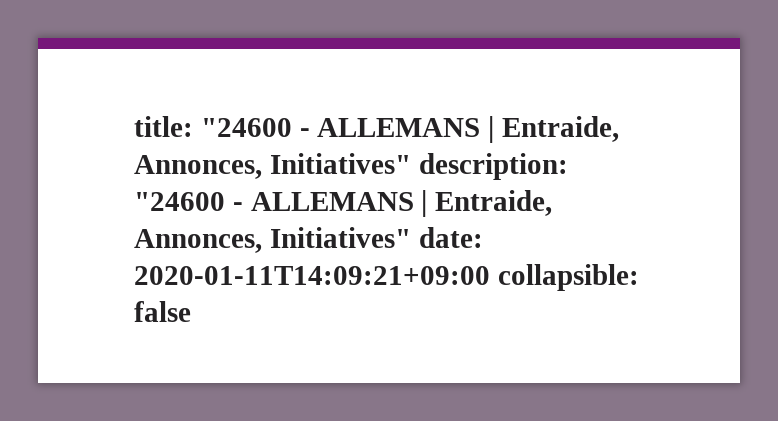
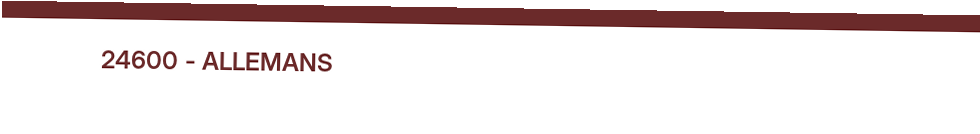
- title: "24600 - ALLEMANS | Entraide, Annonces, Initiatives" description: "24600 - ALLEMANS | Entraide, Annonces, Initiatives" date: 2020-01-11T14:09:21+09:00 collapsible: false
+ 24600 - ALLEMANS

